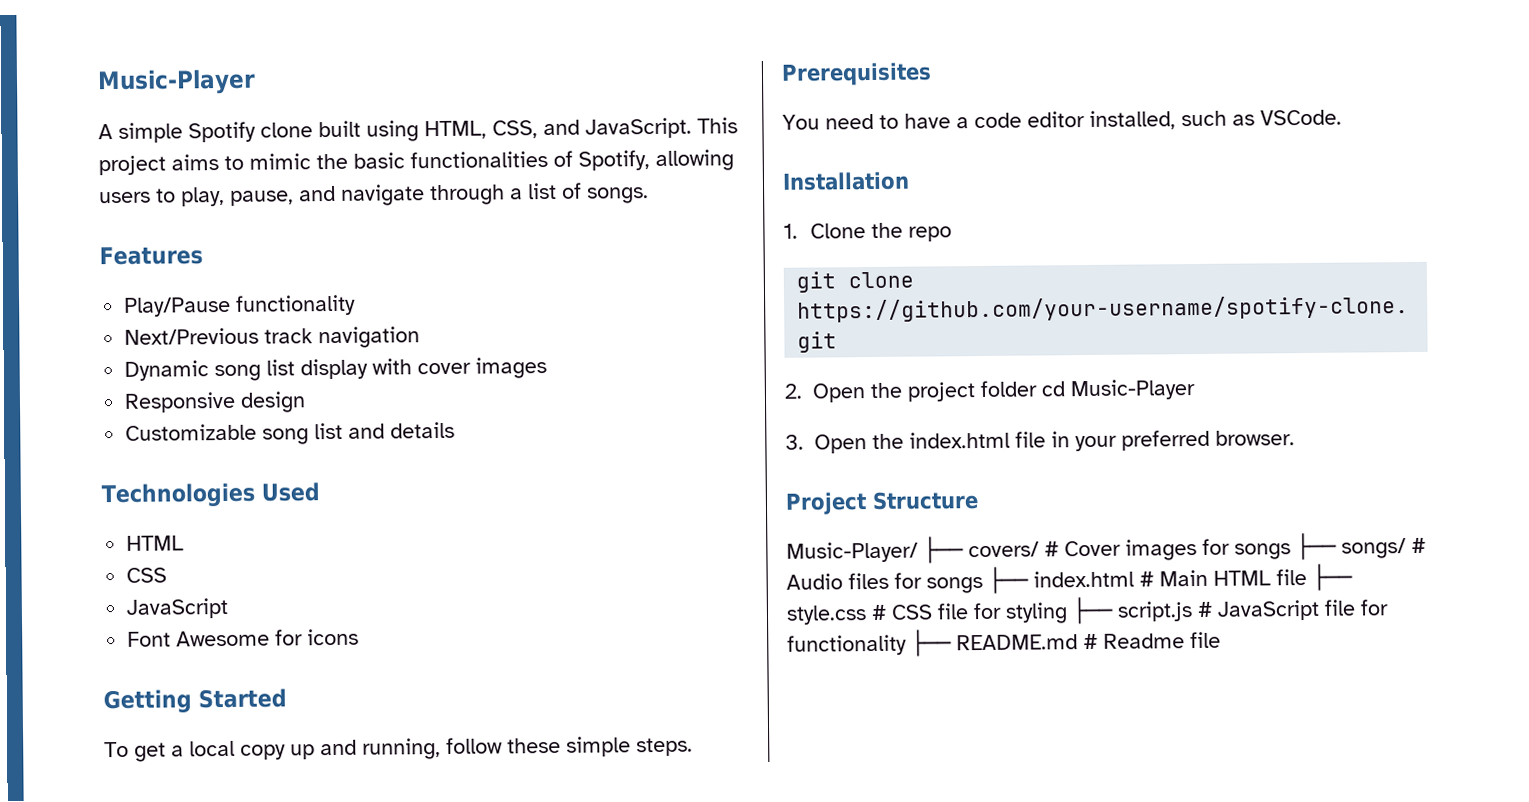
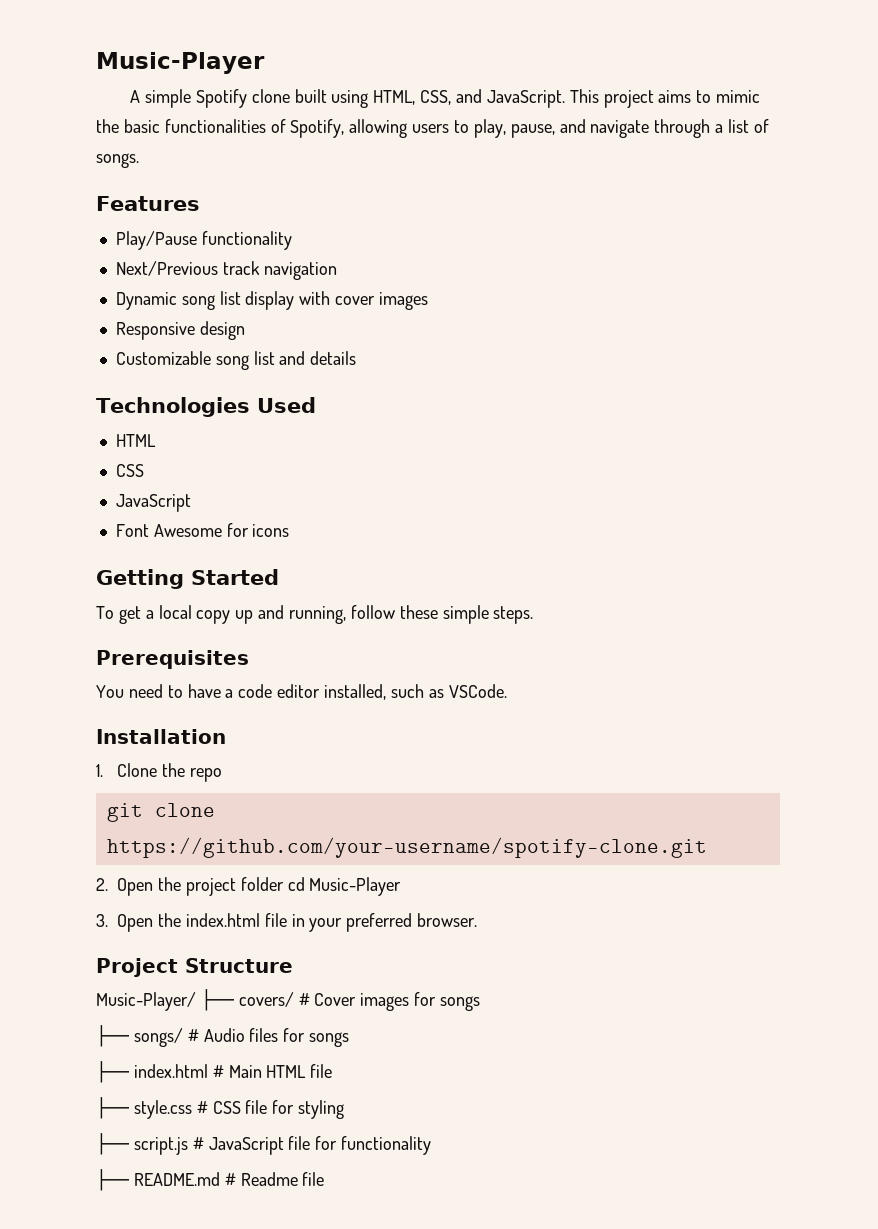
- Music-Player/ ├── covers/ # Cover images for songs ├── songs/ # Audio files for songs ├── index.html # Main HTML file ├── style.css # CSS file for styling ├── script.js # JavaScript file for functionality ├── README.md # Readme file
+ Music-Player/ ├── covers/ # Cover images for songs
+ ├── songs/ # Audio files for songs
+ ├── index.html # Main HTML file
+ ├── style.css # CSS file for styling
+ ├── script.js # JavaScript file for functionality
+ ├── README.md # Readme file

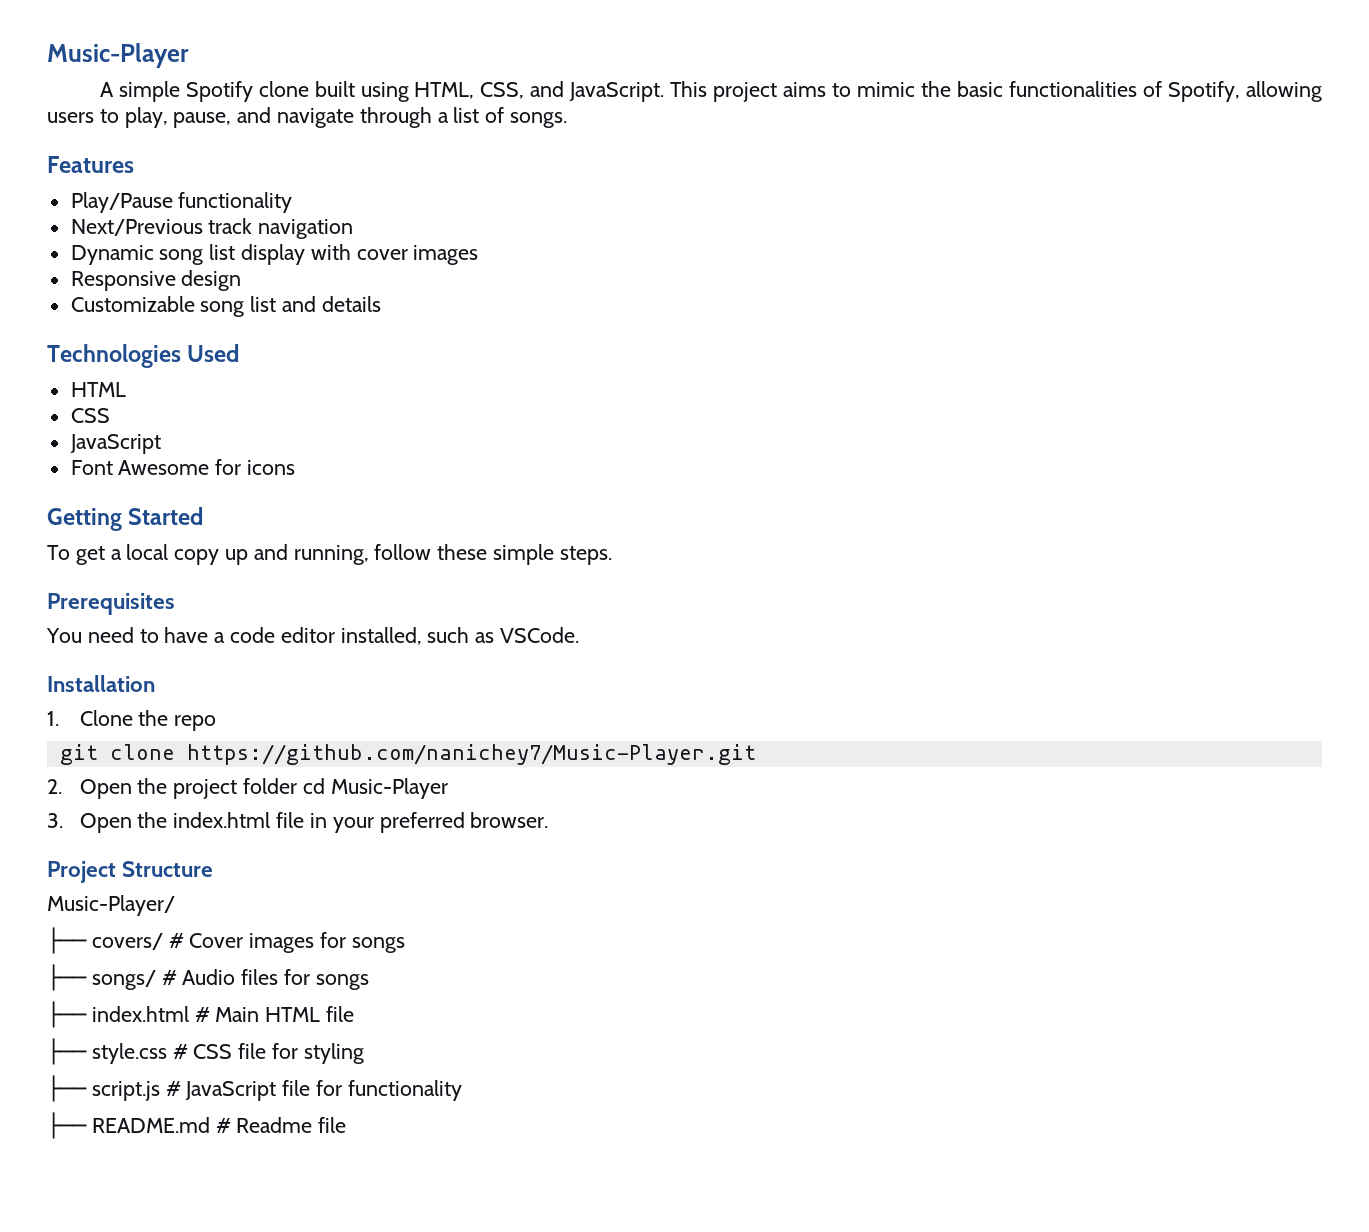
- git clone https://github.com/your-username/spotify-clone.git
+ git clone https://github.com/nanichey7/Music-Player.git
- Music-Player/ ├── covers/ # Cover images for songs
+ Music-Player/
+ ├── covers/ # Cover images for songs

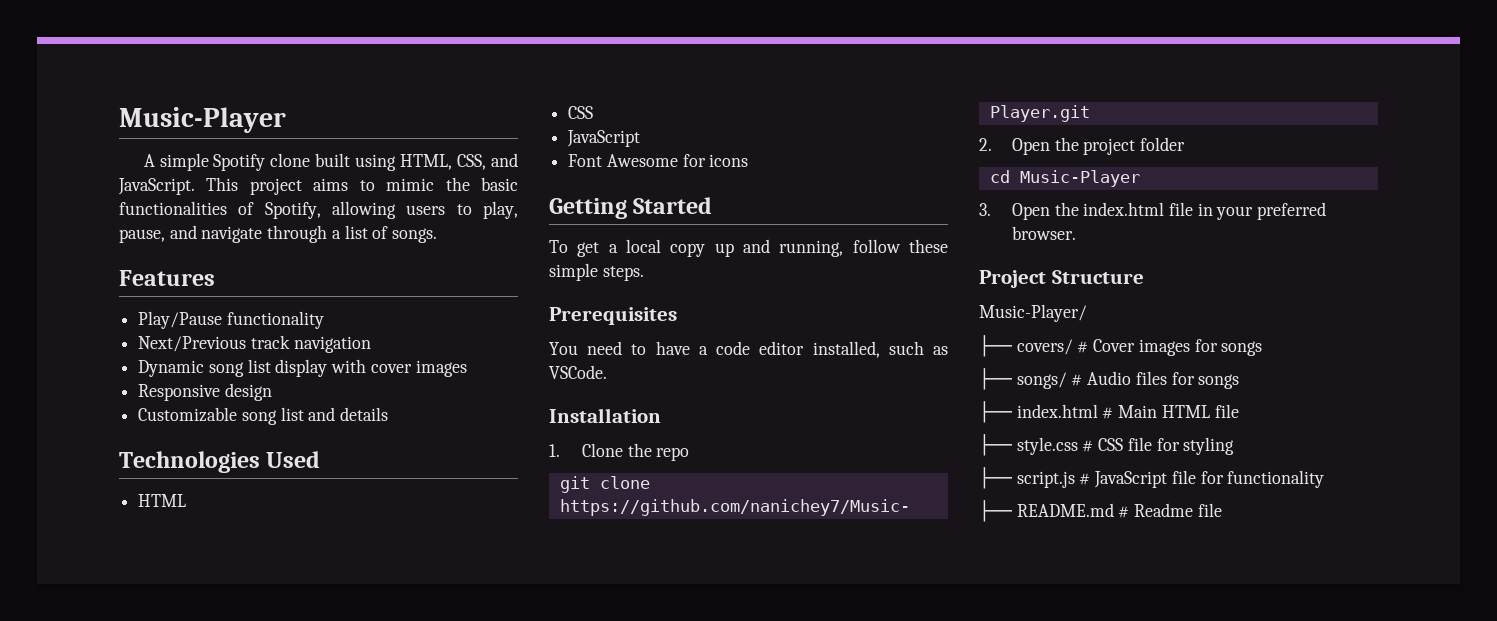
- 2. Open the project folder cd Music-Player
+ 2. Open the project folder
+ cd Music-Player

